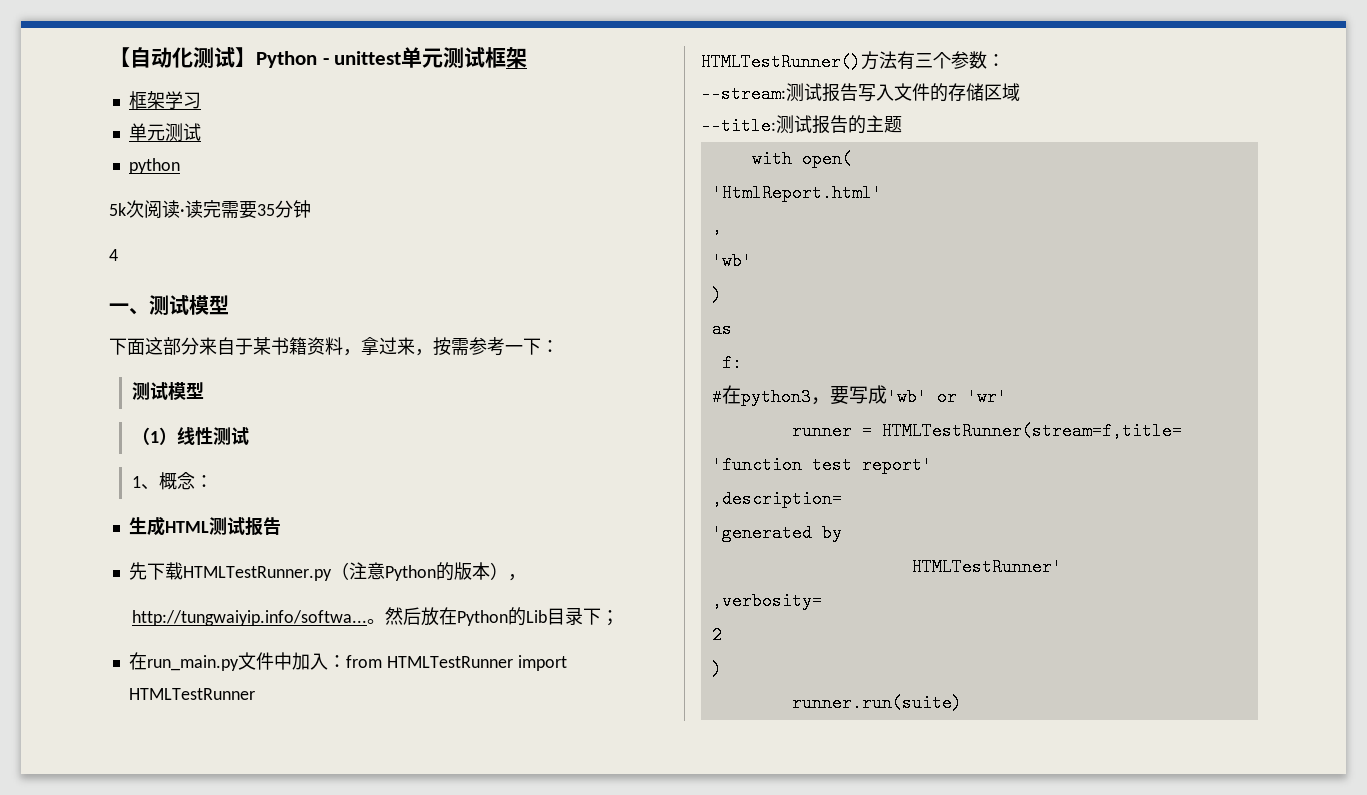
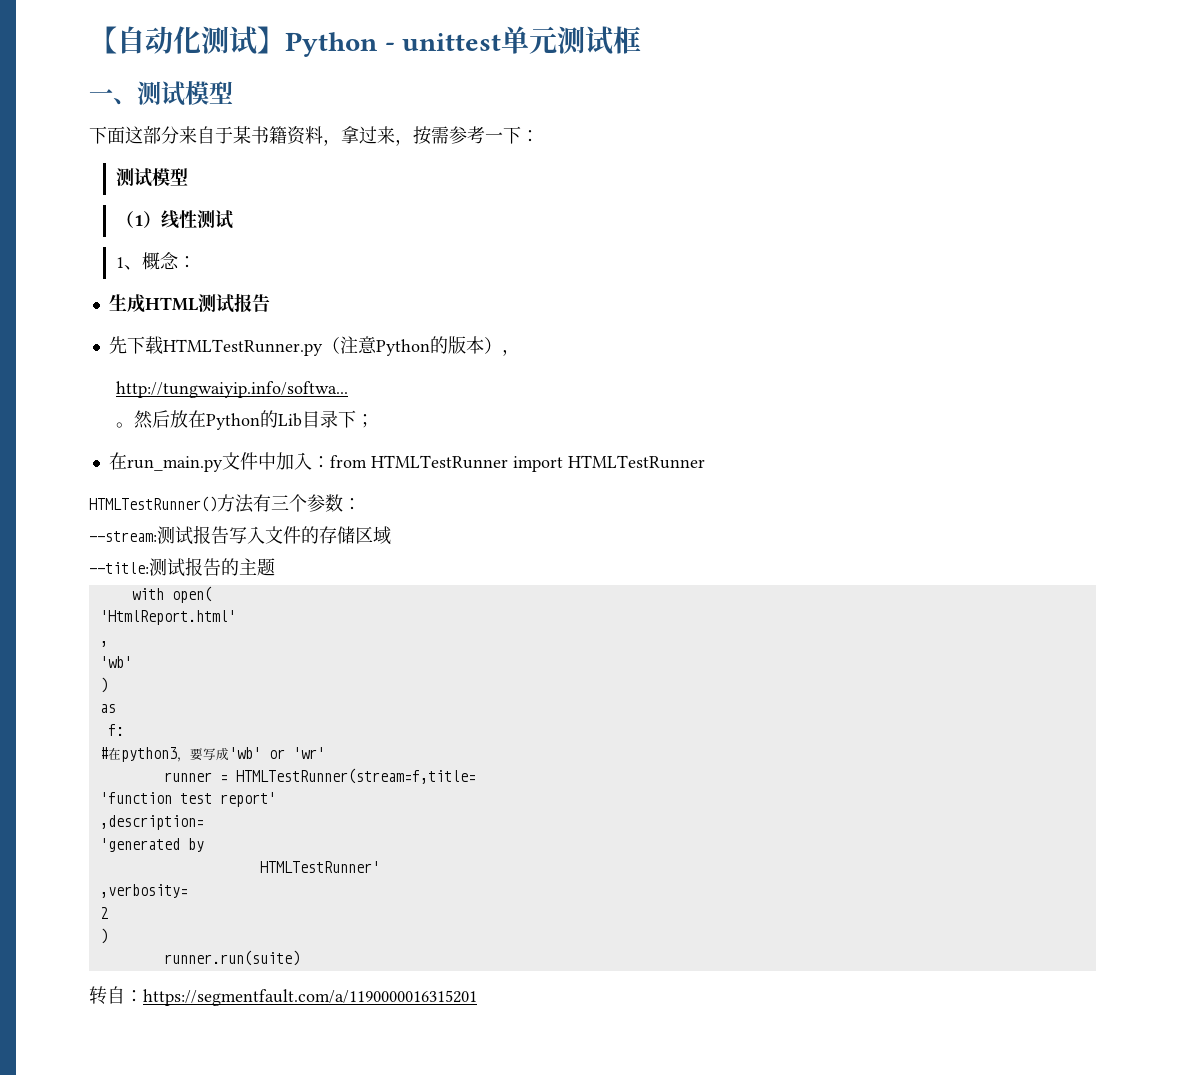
- 【自动化测试】Python - unittest单元测试框架
- 框架学习
- 单元测试
- python
- 5k次阅读·读完需要35分钟
- 4
+ 【自动化测试】Python - unittest单元测试框
- http://tungwaiyip.info/softwa...。
+ http://tungwaiyip.info/softwa...
+ 。
+ 转自：https://segmentfault.com/a/1190000016315201

